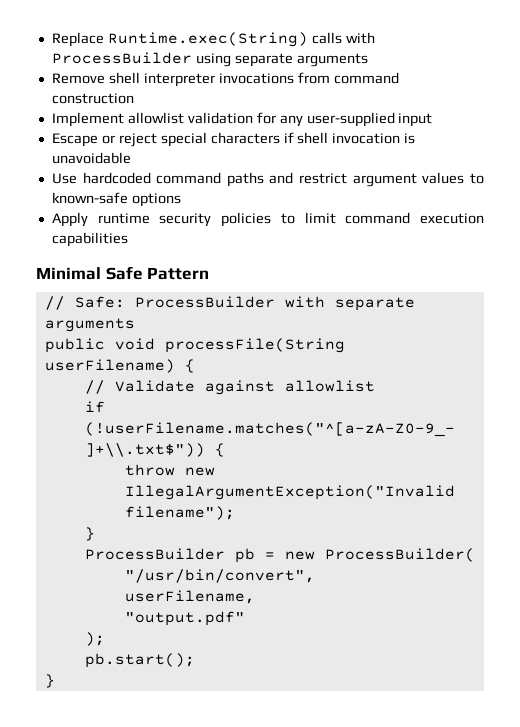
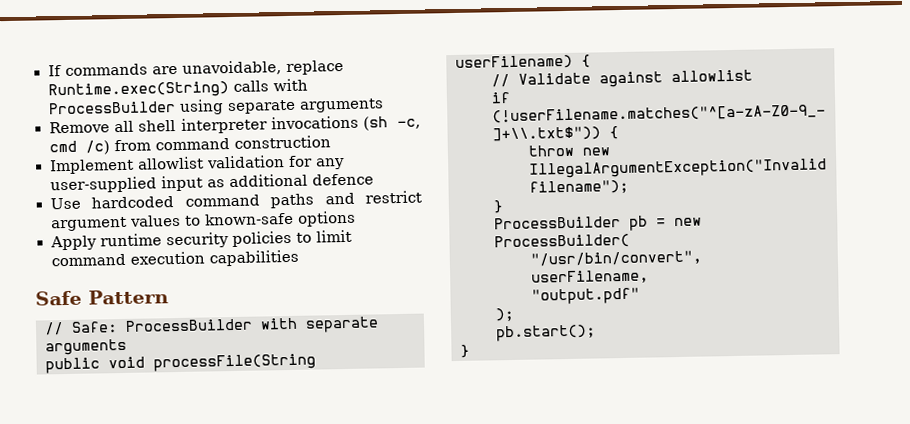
- Replace Runtime.exec(String) calls with ProcessBuilder using separate arguments
+ If commands are unavoidable, replace Runtime.exec(String) calls with ProcessBuilder using separate arguments
- Remove shell interpreter invocations from command construction
+ Remove all shell interpreter invocations (sh -c, cmd /c) from command construction
- Implement allowlist validation for any user-supplied input
- Escape or reject special characters if shell invocation is unavoidable
+ Implement allowlist validation for any user-supplied input as additional defence
- Minimal Safe Pattern
+ Safe Pattern

